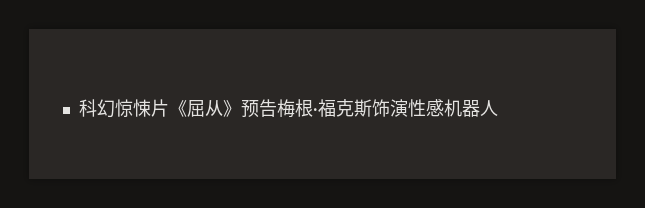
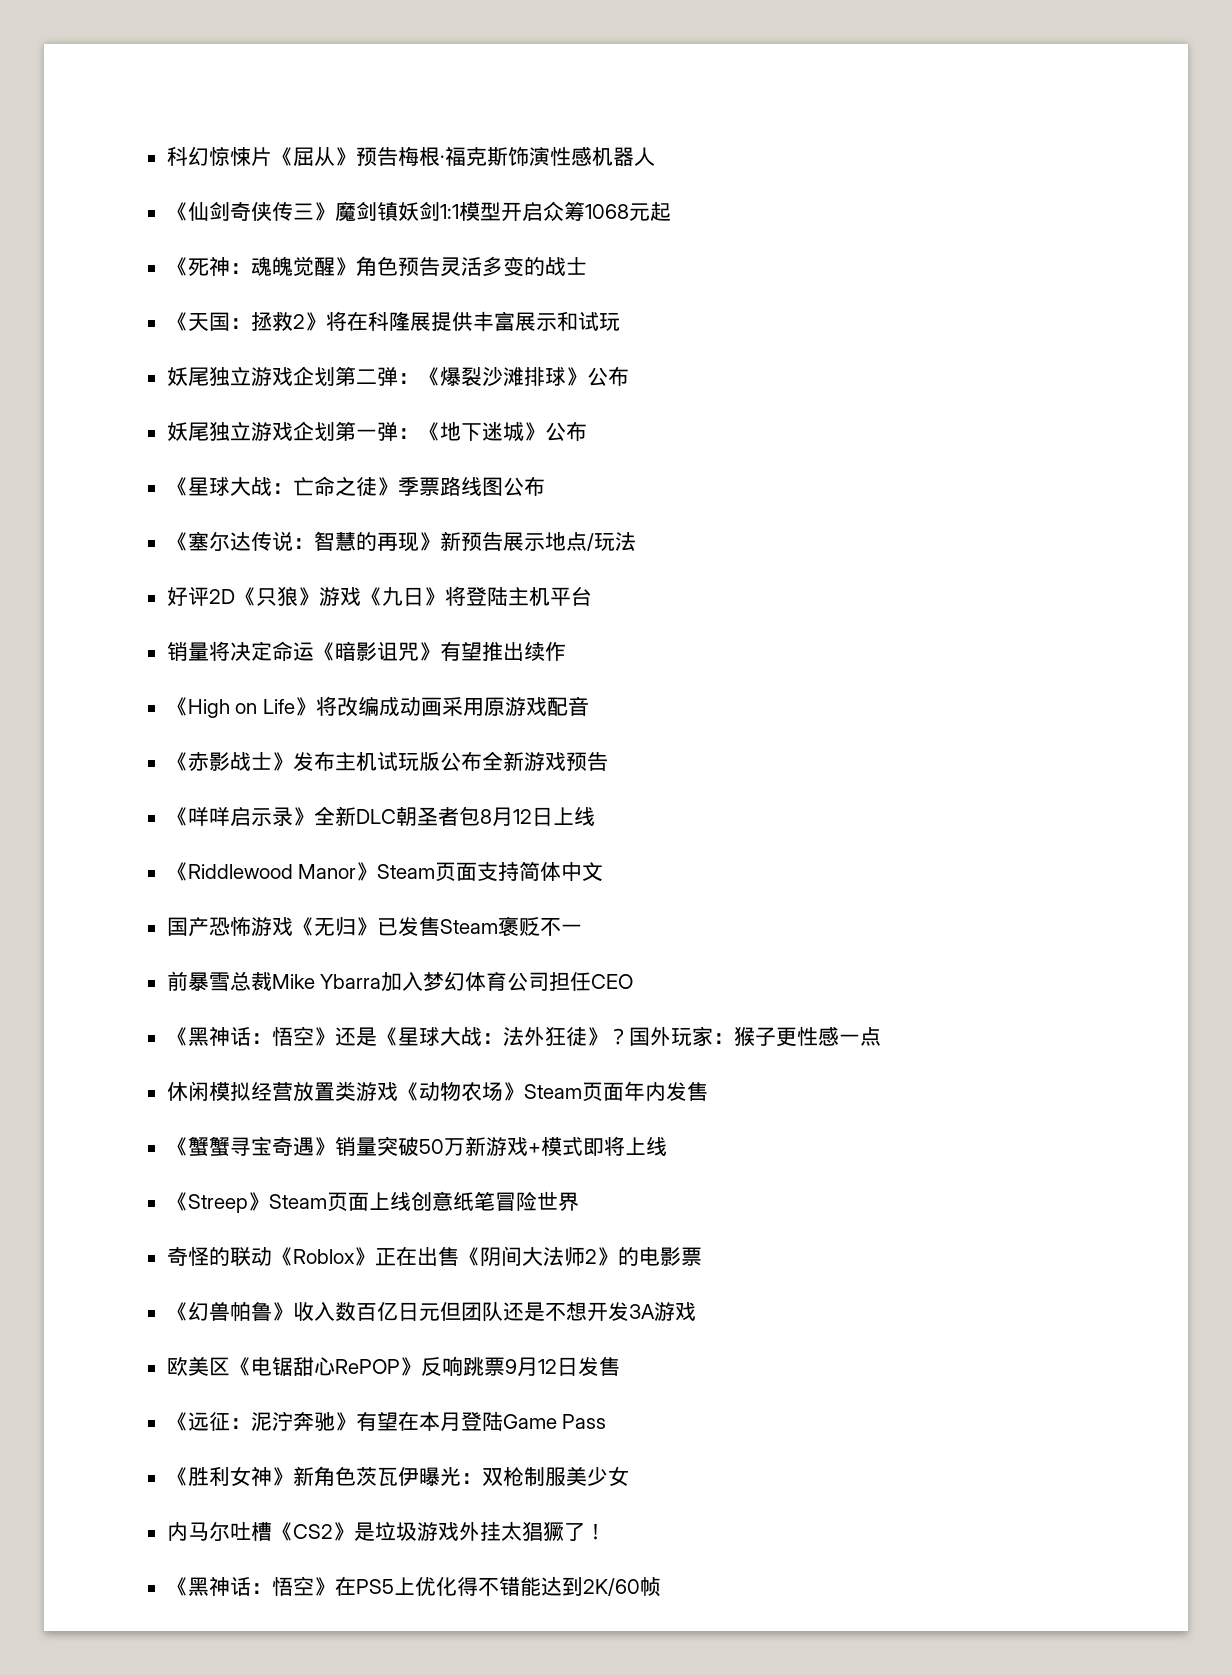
+ 《仙剑奇侠传三》魔剑镇妖剑1:1模型开启众筹1068元起
+ 《死神：魂魄觉醒》角色预告灵活多变的战士
+ 《天国：拯救2》将在科隆展提供丰富展示和试玩
+ 妖尾独立游戏企划第二弹：《爆裂沙滩排球》公布
+ 妖尾独立游戏企划第一弹：《地下迷城》公布
+ 《星球大战：亡命之徒》季票路线图公布
+ 《塞尔达传说：智慧的再现》新预告展示地点/玩法
+ 好评2D《只狼》游戏《九日》将登陆主机平台
+ 销量将决定命运《暗影诅咒》有望推出续作
+ 《High on Life》将改编成动画采用原游戏配音
+ 《赤影战士》发布主机试玩版公布全新游戏预告
+ 《咩咩启示录》全新DLC朝圣者包8月12日上线
+ 《Riddlewood Manor》Steam页面支持简体中文
+ 国产恐怖游戏《无归》已发售Steam褒贬不一
+ 前暴雪总裁Mike Ybarra加入梦幻体育公司担任CEO
+ 《黑神话：悟空》还是《星球大战：法外狂徒》？国外玩家：猴子更性感一点
+ 休闲模拟经营放置类游戏《动物农场》Steam页面年内发售
+ 《蟹蟹寻宝奇遇》销量突破50万新游戏+模式即将上线
+ 《Streep》Steam页面上线创意纸笔冒险世界
+ 奇怪的联动《Roblox》正在出售《阴间大法师2》的电影票
+ 《幻兽帕鲁》收入数百亿日元但团队还是不想开发3A游戏
+ 欧美区《电锯甜心RePOP》反响跳票9月12日发售
+ 《远征：泥泞奔驰》有望在本月登陆Game Pass
+ 《胜利女神》新角色茨瓦伊曝光：双枪制服美少女
+ 内马尔吐槽《CS2》是垃圾游戏外挂太猖獗了！
+ 《黑神话：悟空》在PS5上优化得不错能达到2K/60帧

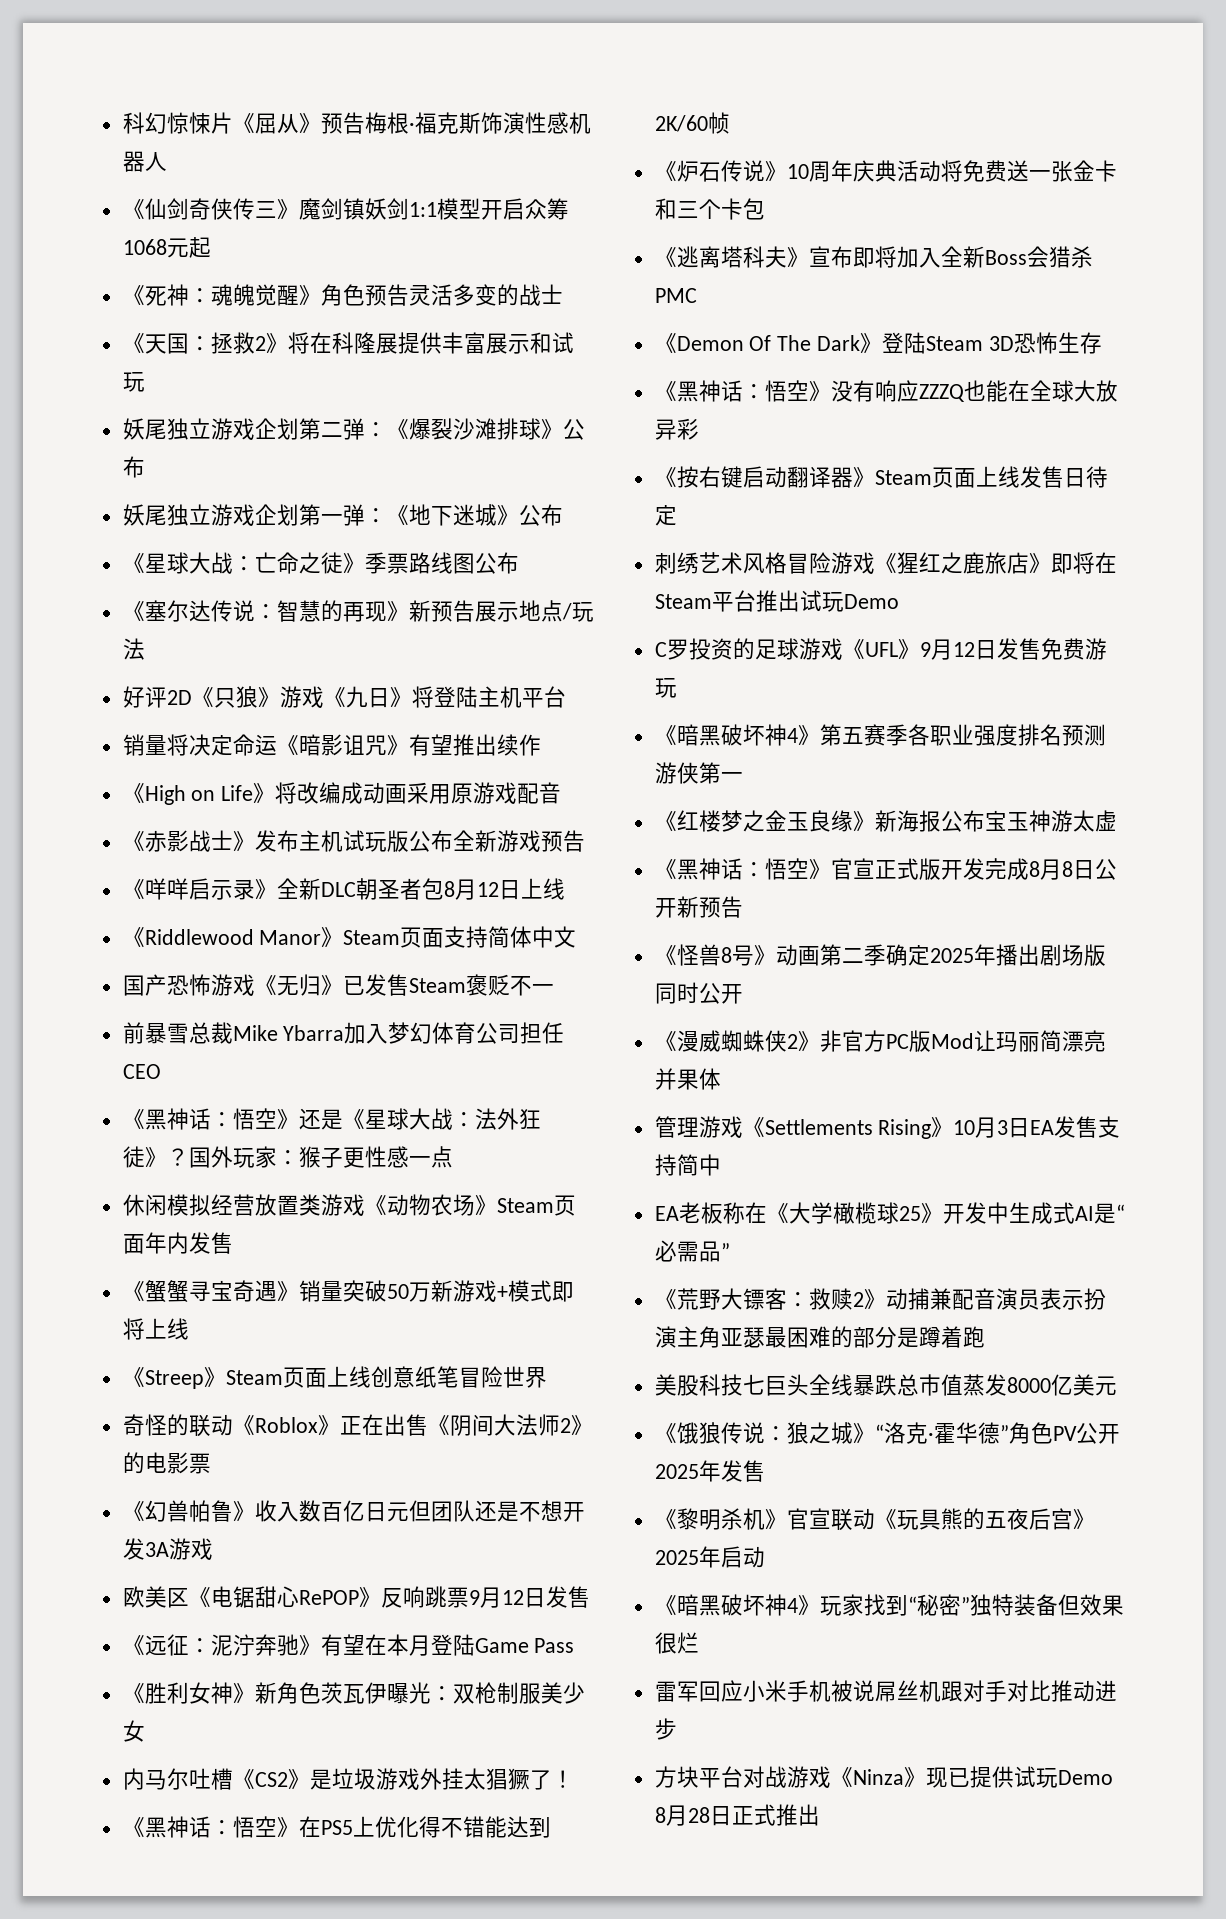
+ 《炉石传说》10周年庆典活动将免费送一张金卡和三个卡包
+ 《逃离塔科夫》宣布即将加入全新Boss会猎杀PMC
+ 《Demon Of The Dark》登陆Steam 3D恐怖生存
+ 《黑神话：悟空》没有响应ZZZQ也能在全球大放异彩
+ 《按右键启动翻译器》Steam页面上线发售日待定
+ 刺绣艺术风格冒险游戏《猩红之鹿旅店》即将在Steam平台推出试玩Demo
+ C罗投资的足球游戏《UFL》9月12日发售免费游玩
+ 《暗黑破坏神4》第五赛季各职业强度排名预测游侠第一
+ 《红楼梦之金玉良缘》新海报公布宝玉神游太虚
+ 《黑神话：悟空》官宣正式版开发完成8月8日公开新预告
+ 《怪兽8号》动画第二季确定2025年播出剧场版同时公开
+ 《漫威蜘蛛侠2》非官方PC版Mod让玛丽简漂亮并果体
+ 管理游戏《Settlements Rising》10月3日EA发售支持简中
+ EA老板称在《大学橄榄球25》开发中生成式AI是“必需品”
+ 《荒野大镖客：救赎2》动捕兼配音演员表示扮演主角亚瑟最困难的部分是蹲着跑
+ 美股科技七巨头全线暴跌总市值蒸发8000亿美元
+ 《饿狼传说：狼之城》“洛克·霍华德”角色PV公开2025年发售
+ 《黎明杀机》官宣联动《玩具熊的五夜后宫》2025年启动
+ 《暗黑破坏神4》玩家找到“秘密”独特装备但效果很烂
+ 雷军回应小米手机被说屌丝机跟对手对比推动进步
+ 方块平台对战游戏《Ninza》现已提供试玩Demo 8月28日正式推出

